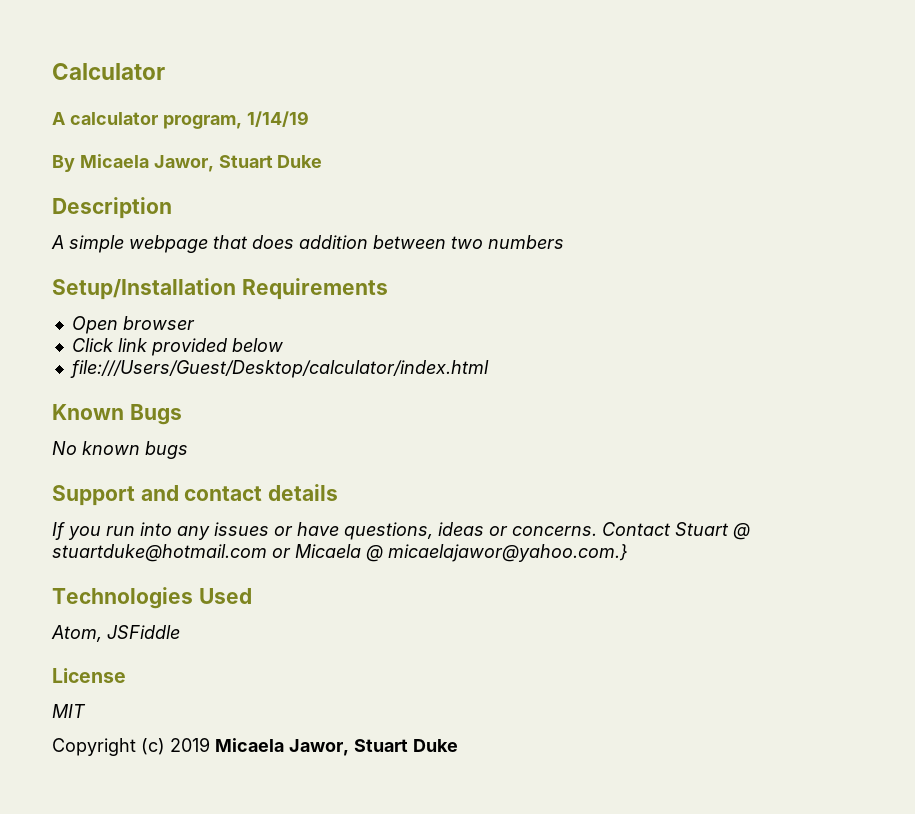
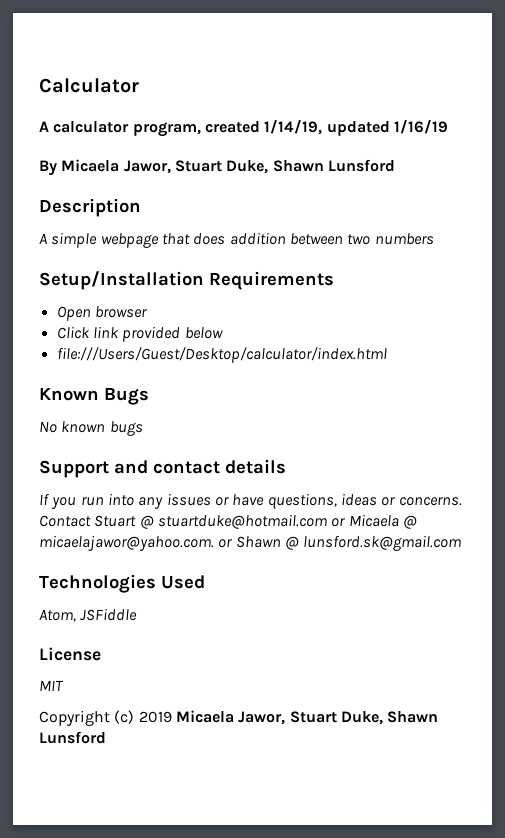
- A calculator program, 1/14/19
+ A calculator program, created 1/14/19, updated 1/16/19
- By Micaela Jawor, Stuart Duke
+ By Micaela Jawor, Stuart Duke, Shawn Lunsford
- Contact Stuart @ stuartduke@hotmail.com or Micaela @ micaelajawor@yahoo.com.}
+ Contact Stuart @ stuartduke@hotmail.com or Micaela @ micaelajawor@yahoo.com. or Shawn @ lunsford.sk@gmail.com
- Copyright (c) 2019 Micaela Jawor, Stuart Duke
+ Copyright (c) 2019 Micaela Jawor, Stuart Duke, Shawn Lunsford

